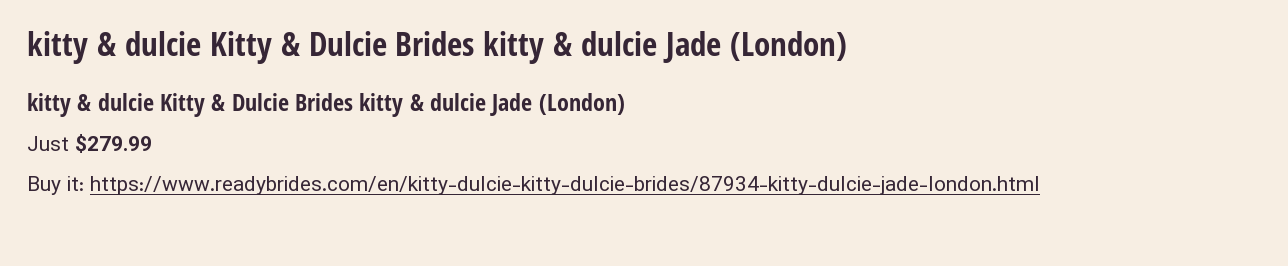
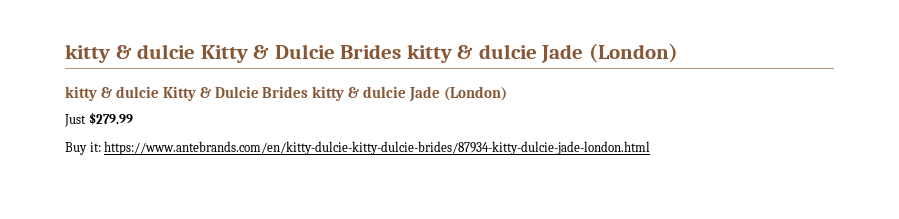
- Buy it: https://www.readybrides.com/en/kitty-dulcie-kitty-dulcie-brides/87934-kitty-dulcie-jade-london.html
+ Buy it: https://www.antebrands.com/en/kitty-dulcie-kitty-dulcie-brides/87934-kitty-dulcie-jade-london.html

